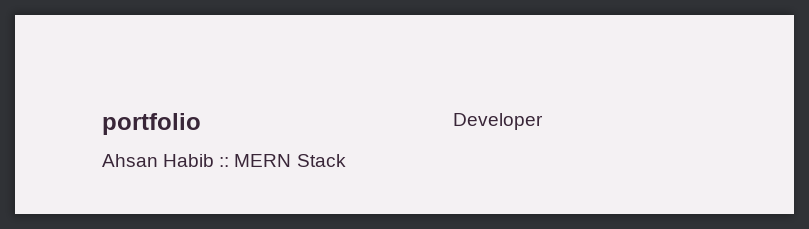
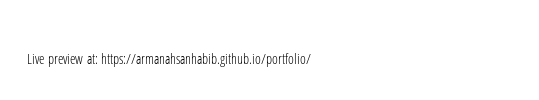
- portfolio
- Ahsan Habib :: MERN Stack Developer
+ Live preview at: https://armanahsanhabib.github.io/portfolio/

